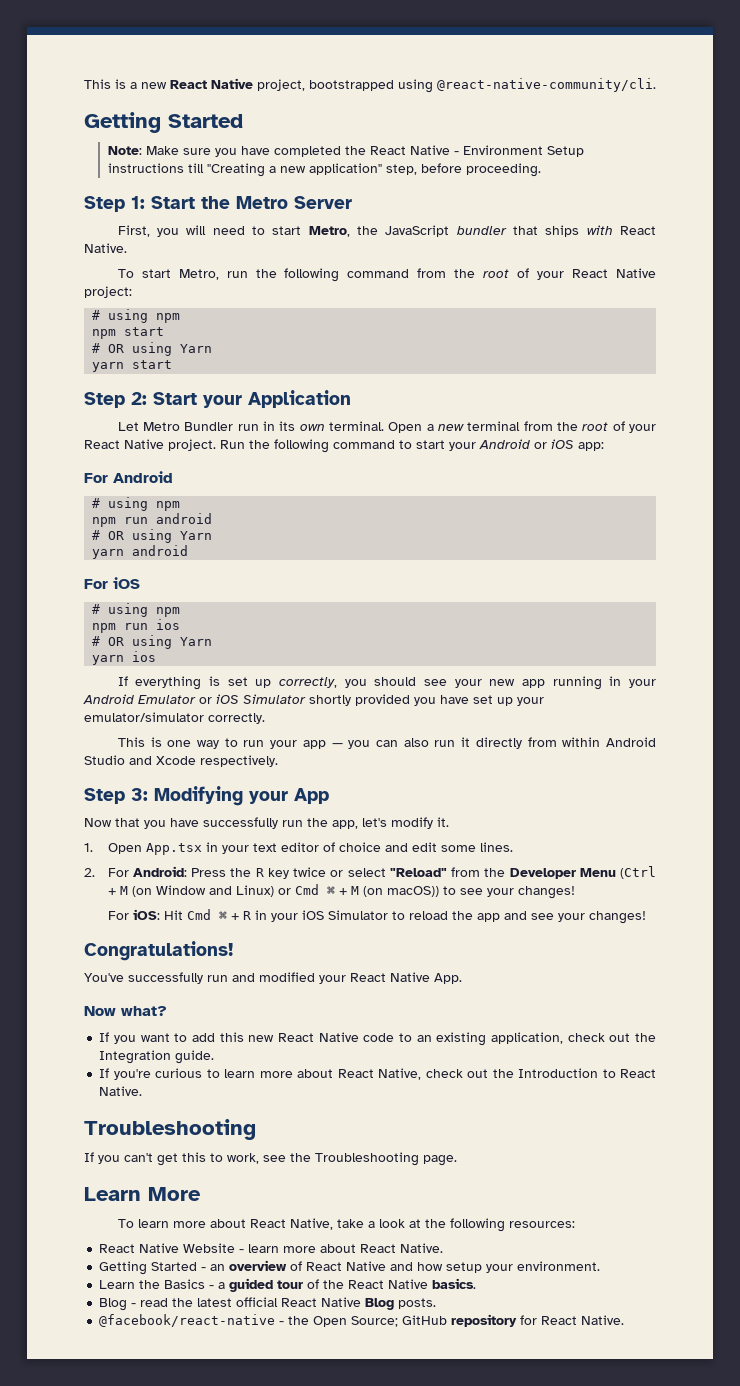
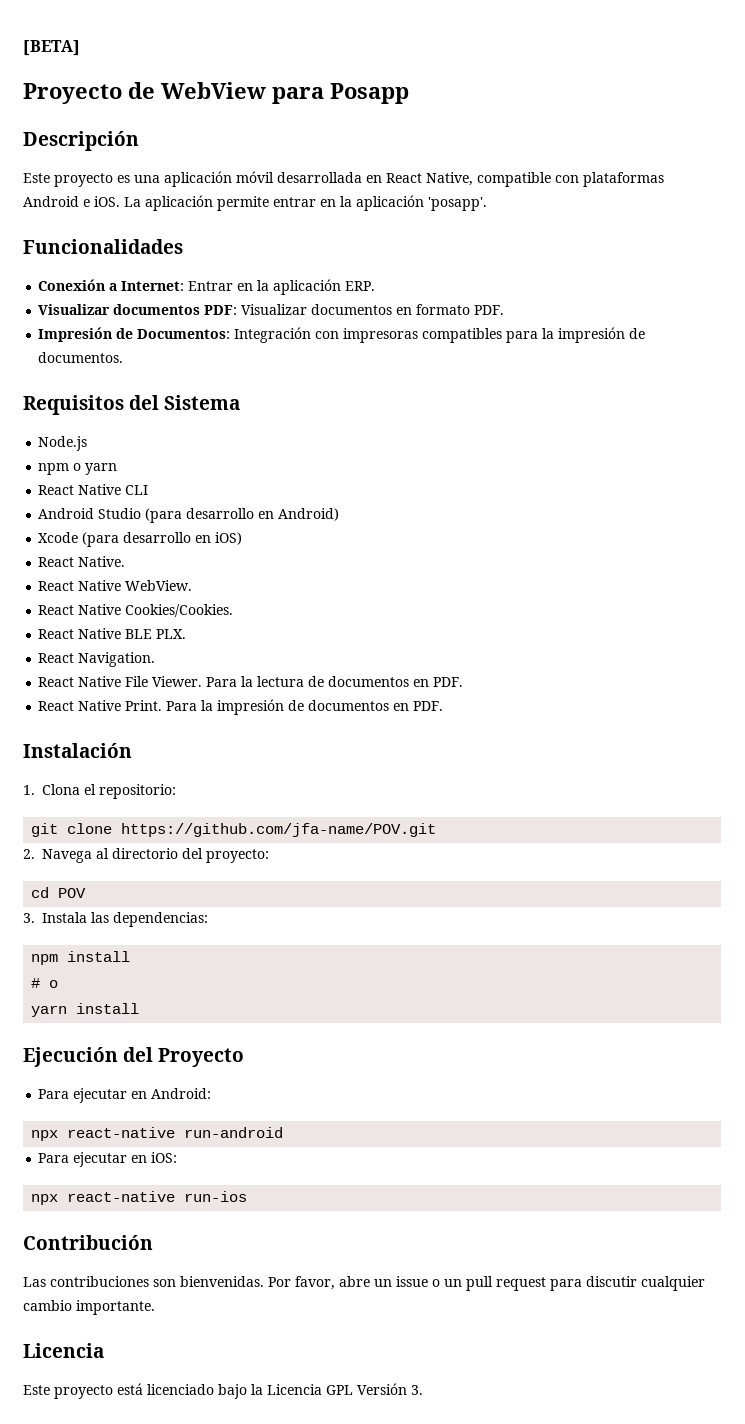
- This is a new React Native project, bootstrapped using @react-native-community/cli.
- Getting Started
- Note: Make sure you have completed the React Native - Environment Setup instructions till "Creating a new application" step, before proceeding.
- Step 1: Start the Metro Server
- First, you will need to start Metro, the JavaScript bundler that ships with React Native.
- To start Metro, run the following command from the root of your React Native project:
- # using npm
- npm start
- # OR using Yarn
- yarn start
- Step 2: Start your Application
- Let Metro Bundler run in its own terminal. Open a new terminal from the root of your React Native project. Run the following command to start your Android or iOS app:
- For Android
- # using npm
- npm run android
- # OR using Yarn
- yarn android
- For iOS
- # using npm
- npm run ios
- # OR using Yarn
- yarn ios
- If everything is set up correctly, you should see your new app running in your Android Emulator or iOS Simulator shortly provided you have set up your emulator/simulator correctly.
- This is one way to run your app — you can also run it directly from within Android Studio and Xcode respectively.
- Step 3: Modifying your App
- Now that you have successfully run the app, let's modify it.
- 1. Open App.tsx in your text editor of choice and edit some lines.
- 2. For Android: Press the R key twice or select "Reload" from the Developer Menu (Ctrl + M (on Window and Linux) or Cmd ⌘ + M (on macOS)) to see your changes!
- For iOS: Hit Cmd ⌘ + R in your iOS Simulator to reload the app and see your changes!
- Congratulations!
- You've successfully run and modified your React Native App.
- Now what?
- If you want to add this new React Native code to an existing application, check out the Integration guide.
- If you're curious to learn more about React Native, check out the Introduction to React Native.
- Troubleshooting
- If you can't get this to work, see the Troubleshooting page.
- Learn More
- To learn more about React Native, take a look at the following resources:
- React Native Website - learn more about React Native.
- Getting Started - an overview of React Native and how setup your environment.
- Learn the Basics - a guided tour of the React Native basics.
- Blog - read the latest official React Native Blog posts.
- @facebook/react-native - the Open Source; GitHub repository for React Native.
+ [BETA]
+ Proyecto de WebView para Posapp
+ Descripción
+ Este proyecto es una aplicación móvil desarrollada en React Native, compatible con plataformas Android e iOS. La aplicación permite entrar en la aplicación 'posapp'.
+ Funcionalidades
+ Conexión a Internet: Entrar en la aplicación ERP.
+ Visualizar documentos PDF: Visualizar documentos en formato PDF.
+ Impresión de Documentos: Integración con impresoras compatibles para la impresión de documentos.
+ Requisitos del Sistema
+ Node.js
+ npm o yarn
+ React Native CLI
+ Android Studio (para desarrollo en Android)
+ Xcode (para desarrollo en iOS)
+ React Native.
+ React Native WebView.
+ React Native Cookies/Cookies.
+ React Native BLE PLX.
+ React Navigation.
+ React Native File Viewer. Para la lectura de documentos en PDF.
+ React Native Print. Para la impresión de documentos en PDF.
+ Instalación
+ 1. Clona el repositorio:
+ git clone https://github.com/jfa-name/POV.git
+ 2. Navega al directorio del proyecto:
+ cd POV
+ 3. Instala las dependencias:
+ npm install
+ # o
+ yarn install
+ Ejecución del Proyecto
+ Para ejecutar en Android:
+ npx react-native run-android
+ Para ejecutar en iOS:
+ npx react-native run-ios
+ Contribución
+ Las contribuciones son bienvenidas. Por favor, abre un issue o un pull request para discutir cualquier cambio importante.
+ Licencia
+ Este proyecto está licenciado bajo la Licencia GPL Versión 3.

